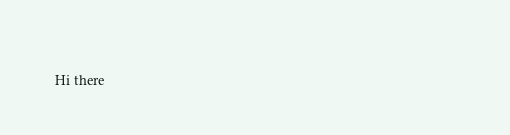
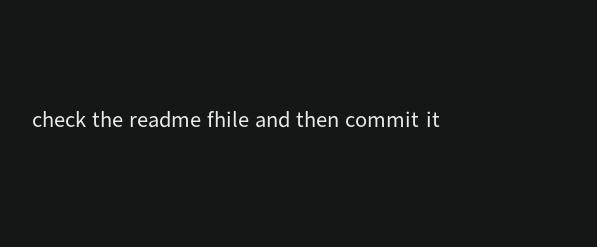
- Hi there
+ check the readme fhile and then commit it

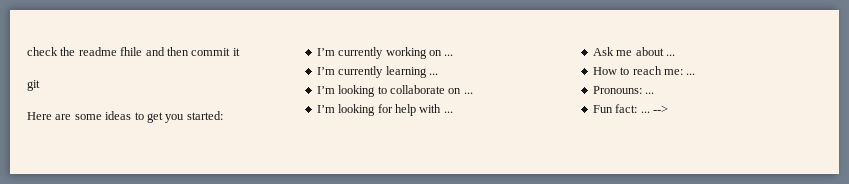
+ git
+ Here are some ideas to get you started:
+ I’m currently working on ...
+ I’m currently learning ...
+ I’m looking to collaborate on ...
+ I’m looking for help with ...
+ Ask me about ...
+ How to reach me: ...
+ Pronouns: ...
+ Fun fact: ... -->

